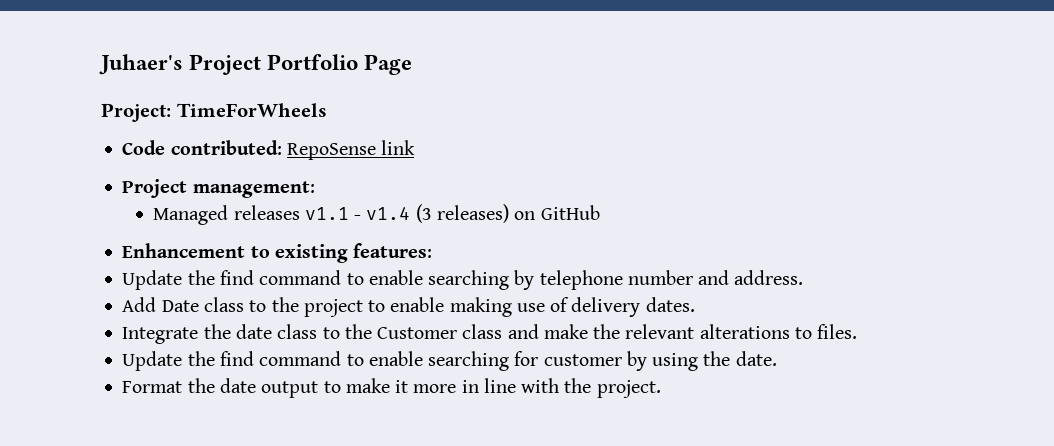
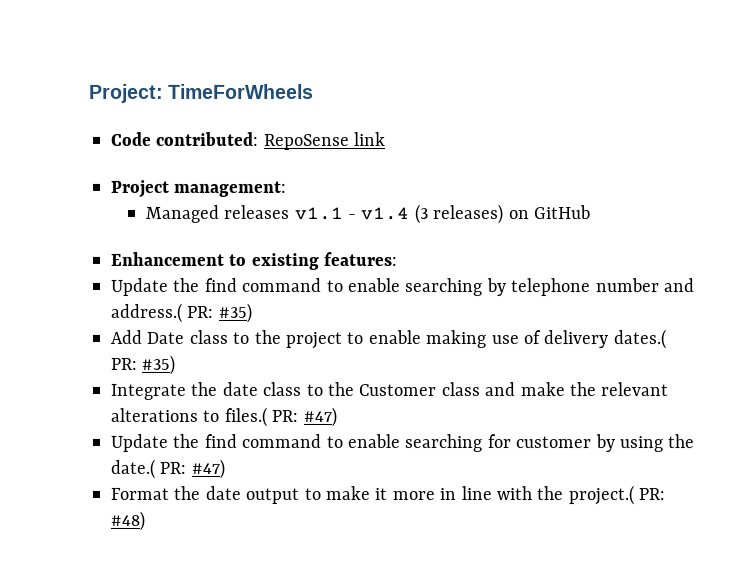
- Juhaer's Project Portfolio Page
- Update the find command to enable searching by telephone number and address.
+ Update the find command to enable searching by telephone number and address.( PR: #35)
- Add Date class to the project to enable making use of delivery dates.
+ Add Date class to the project to enable making use of delivery dates.( PR: #35)
- Integrate the date class to the Customer class and make the relevant alterations to files.
+ Integrate the date class to the Customer class and make the relevant alterations to files.( PR: #47)
- Update the find command to enable searching for customer by using the date.
+ Update the find command to enable searching for customer by using the date.( PR: #47)
- Format the date output to make it more in line with the project.
+ Format the date output to make it more in line with the project.( PR: #48)

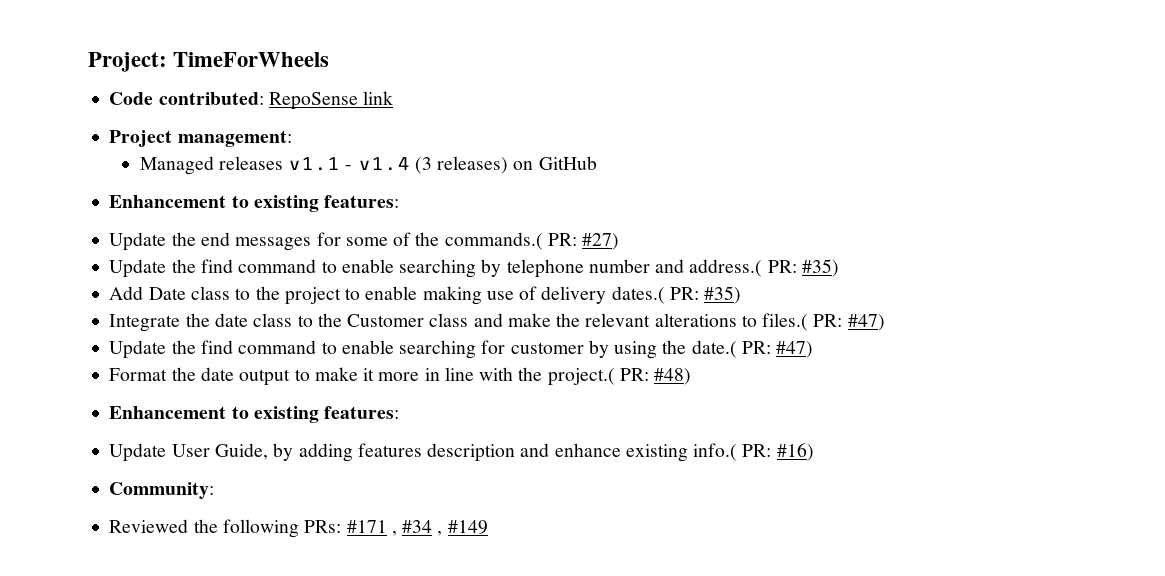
+ Update the end messages for some of the commands.( PR: #27)
  Format the date output to make it more in line with the project.( PR: #48)
+ Enhancement to existing features:
+ Update User Guide, by adding features description and enhance existing info.( PR: #16)
+ Community:
+ Reviewed the following PRs: #171 , #34 , #149

